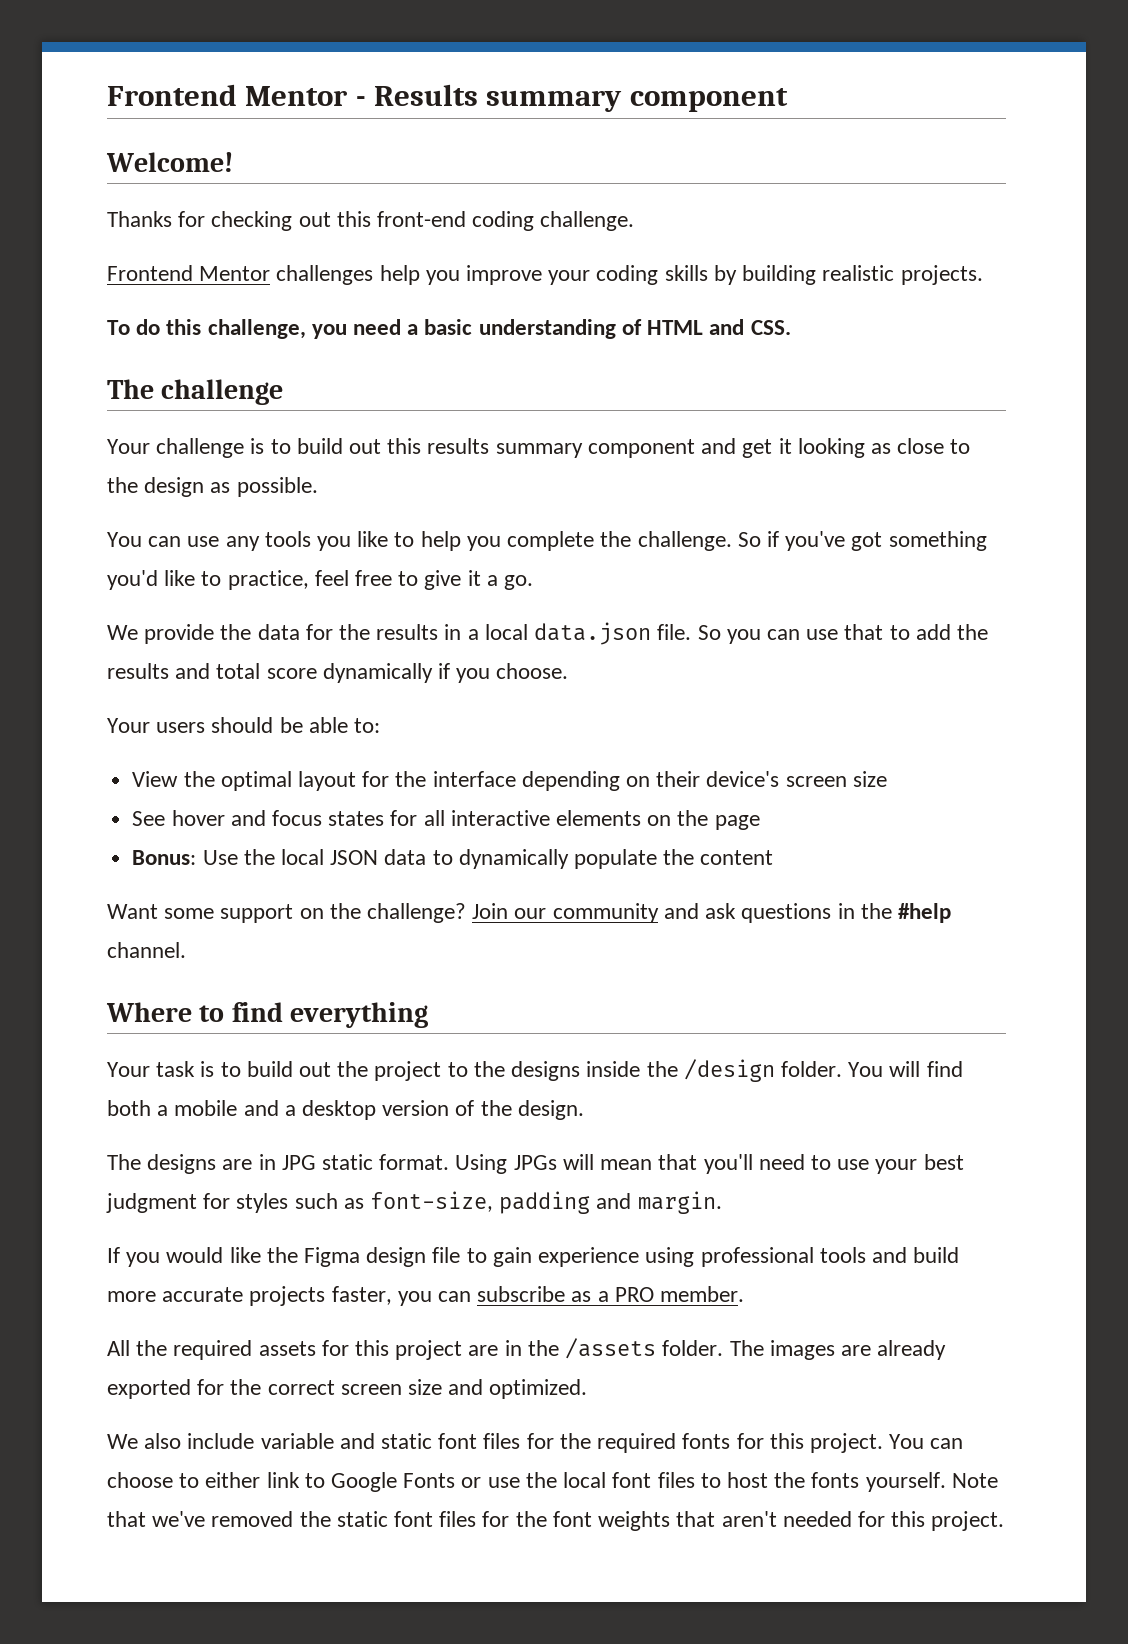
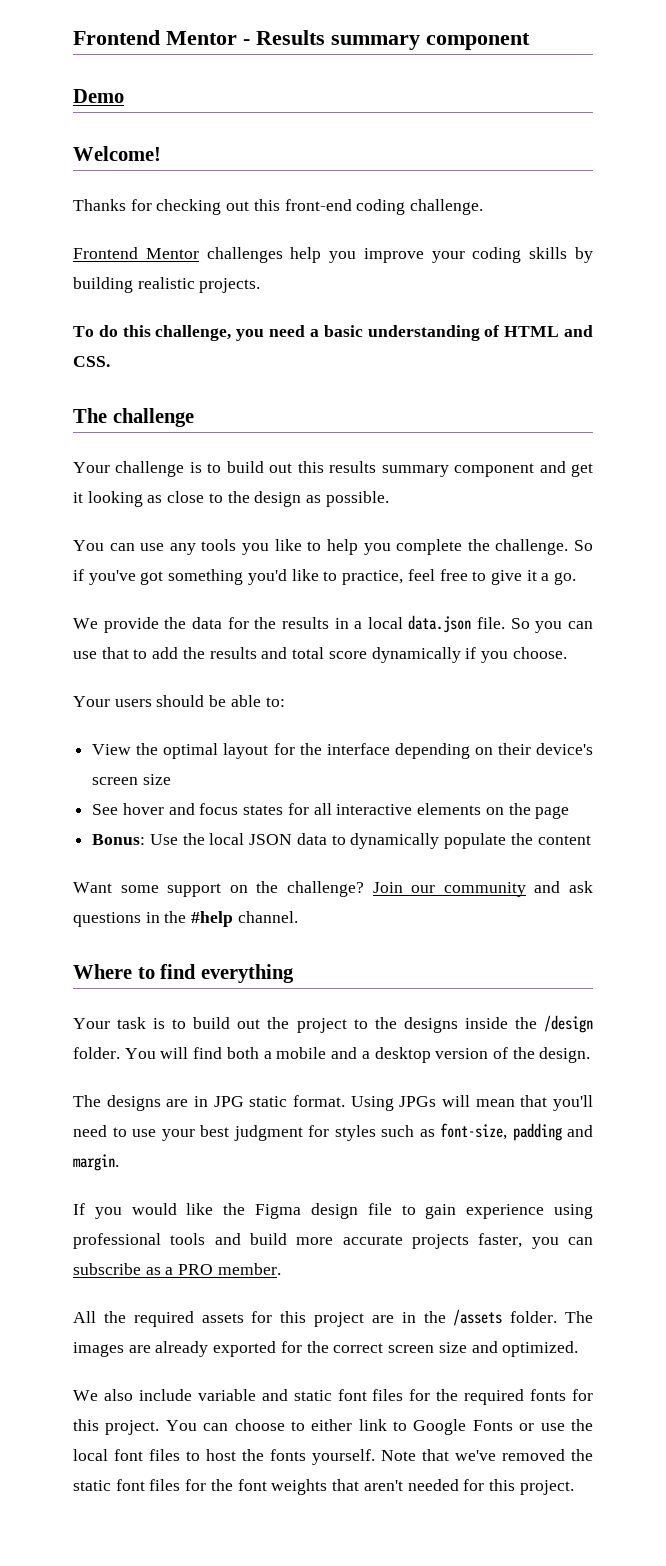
+ Demo

